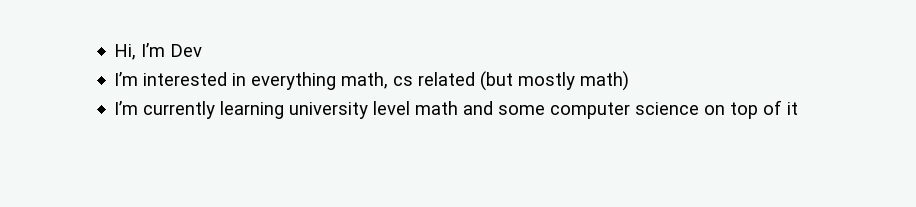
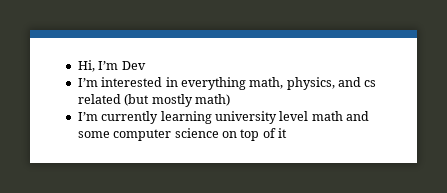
- I’m interested in everything math, cs related (but mostly math)
+ I’m interested in everything math, physics, and cs related (but mostly math)

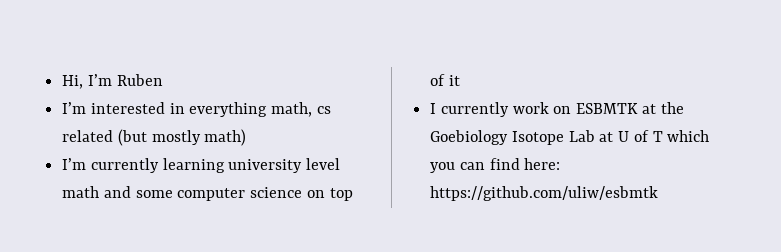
- Hi, I’m Dev
+ Hi, I’m Ruben
- I’m interested in everything math, physics, and cs related (but mostly math)
+ I’m interested in everything math, cs related (but mostly math)
+ I currently work on ESBMTK at the Goebiology Isotope Lab at U of T which you can find here: https://github.com/uliw/esbmtk

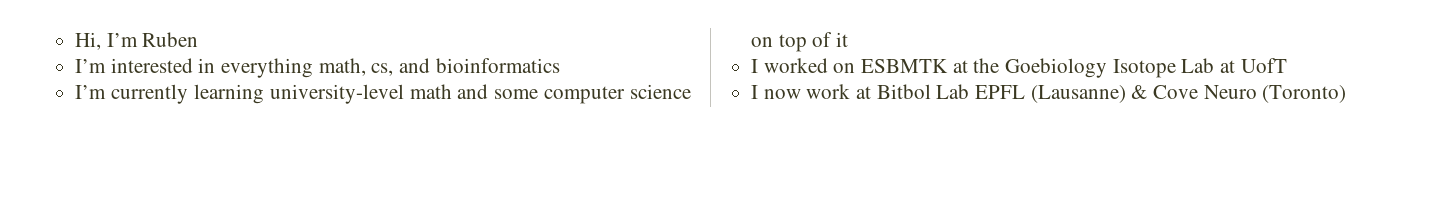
- I’m interested in everything math, cs related (but mostly math)
+ I’m interested in everything math, cs, and bioinformatics
- I’m currently learning university level math and some computer science on top of it
+ I’m currently learning university-level math and some computer science on top of it
- I currently work on ESBMTK at the Goebiology Isotope Lab at U of T which you can find here: https://github.com/uliw/esbmtk
+ I worked on ESBMTK at the Goebiology Isotope Lab at UofT
+ I now work at Bitbol Lab EPFL (Lausanne) & Cove Neuro (Toronto)

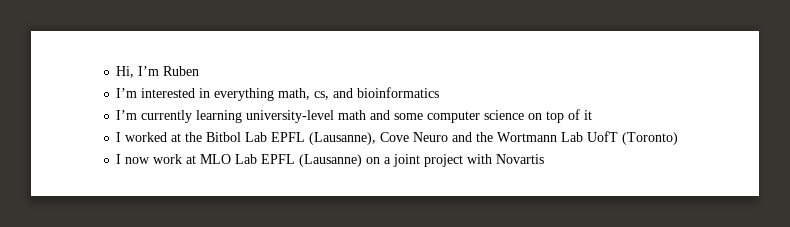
- I worked on ESBMTK at the Goebiology Isotope Lab at UofT
+ I worked at the Bitbol Lab EPFL (Lausanne), Cove Neuro and the Wortmann Lab UofT (Toronto)
- I now work at Bitbol Lab EPFL (Lausanne) & Cove Neuro (Toronto)
+ I now work at MLO Lab EPFL (Lausanne) on a joint project with Novartis

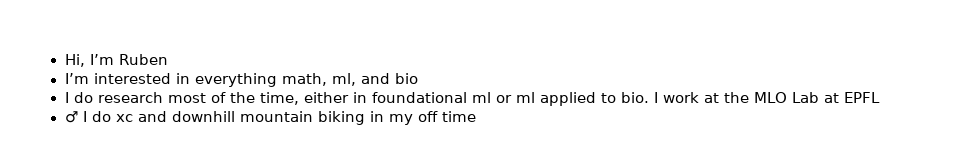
- I’m interested in everything math, cs, and bioinformatics
- I’m currently learning university-level math and some computer science on top of it
- I worked at the Bitbol Lab EPFL (Lausanne), Cove Neuro and the Wortmann Lab UofT (Toronto)
- I now work at MLO Lab EPFL (Lausanne) on a joint project with Novartis
+ I’m interested in everything math, ml, and bio
+ I do research most of the time, either in foundational ml or ml applied to bio. I work at the MLO Lab at EPFL
+ ♂ I do xc and downhill mountain biking in my off time

